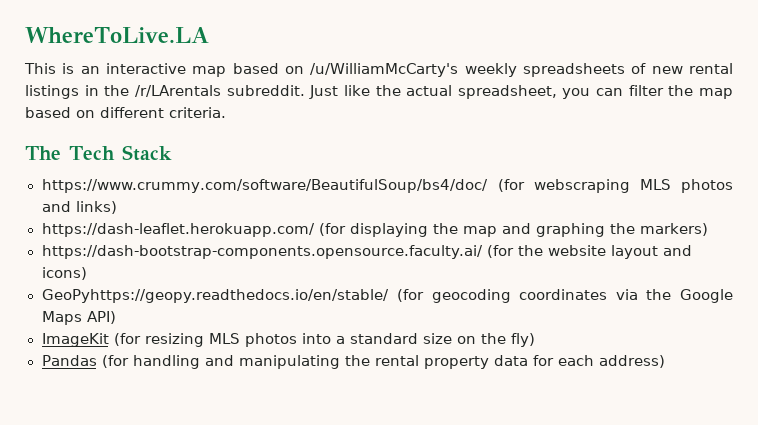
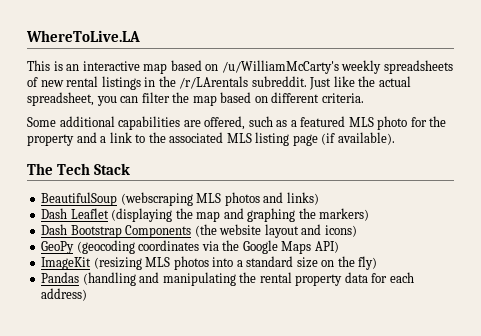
+ Some additional capabilities are offered, such as a featured MLS photo for the property and a link to the associated MLS listing page (if available).
- https://www.crummy.com/software/BeautifulSoup/bs4/doc/ (for webscraping MLS photos and links)
+ BeautifulSoup (webscraping MLS photos and links)
- https://dash-leaflet.herokuapp.com/ (for displaying the map and graphing the markers)
+ Dash Leaflet (displaying the map and graphing the markers)
- https://dash-bootstrap-components.opensource.faculty.ai/ (for the website layout and icons)
+ Dash Bootstrap Components (the website layout and icons)
- GeoPyhttps://geopy.readthedocs.io/en/stable/ (for geocoding coordinates via the Google Maps API)
+ GeoPy (geocoding coordinates via the Google Maps API)
- ImageKit (for resizing MLS photos into a standard size on the fly)
+ ImageKit (resizing MLS photos into a standard size on the fly)
- Pandas (for handling and manipulating the rental property data for each address)
+ Pandas (handling and manipulating the rental property data for each address)

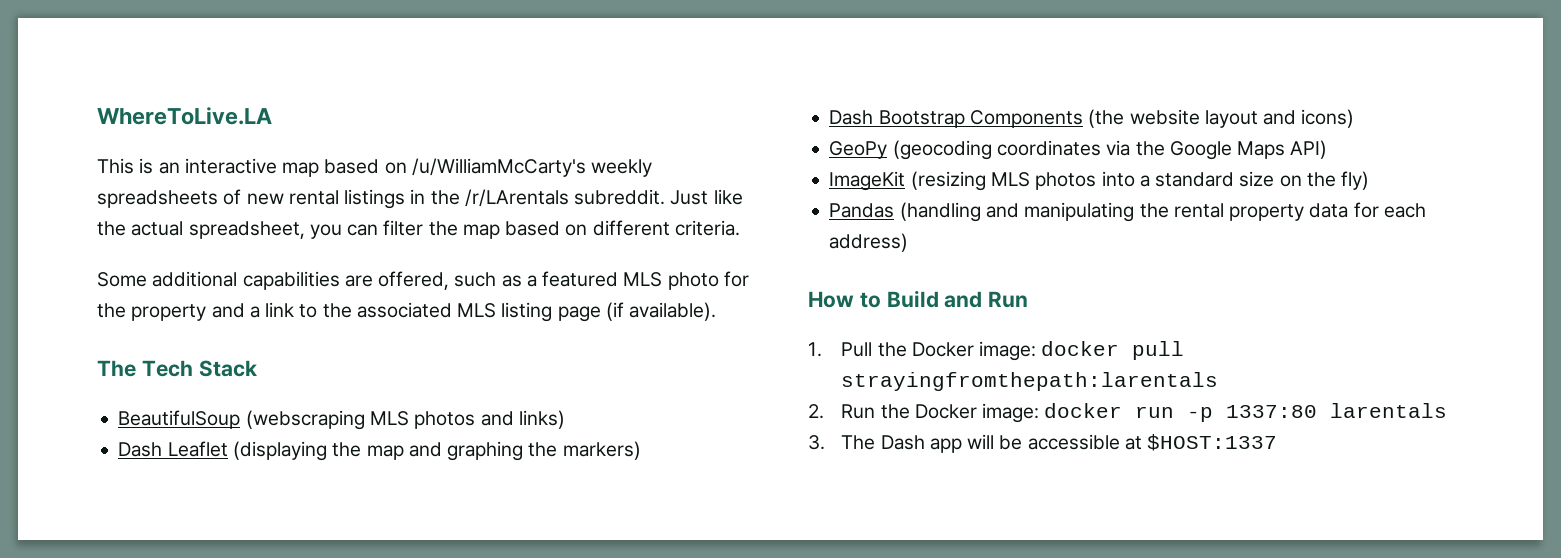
+ How to Build and Run
+ 1. Pull the Docker image: docker pull strayingfromthepath:larentals
+ 2. Run the Docker image: docker run -p 1337:80 larentals
+ 3. The Dash app will be accessible at $HOST:1337

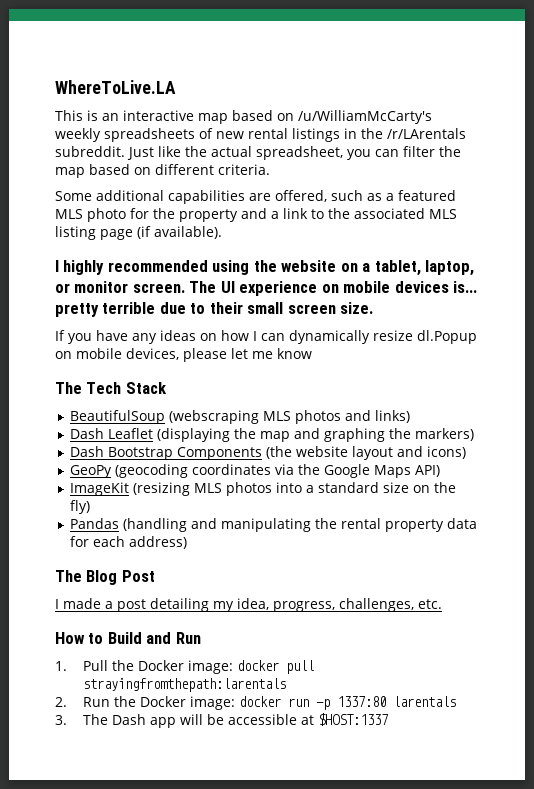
+ I highly recommended using the website on a tablet, laptop, or monitor screen. The UI experience on mobile devices is... pretty terrible due to their small screen size.
+ If you have any ideas on how I can dynamically resize dl.Popup on mobile devices, please let me know
+ The Blog Post
+ I made a post detailing my idea, progress, challenges, etc.

